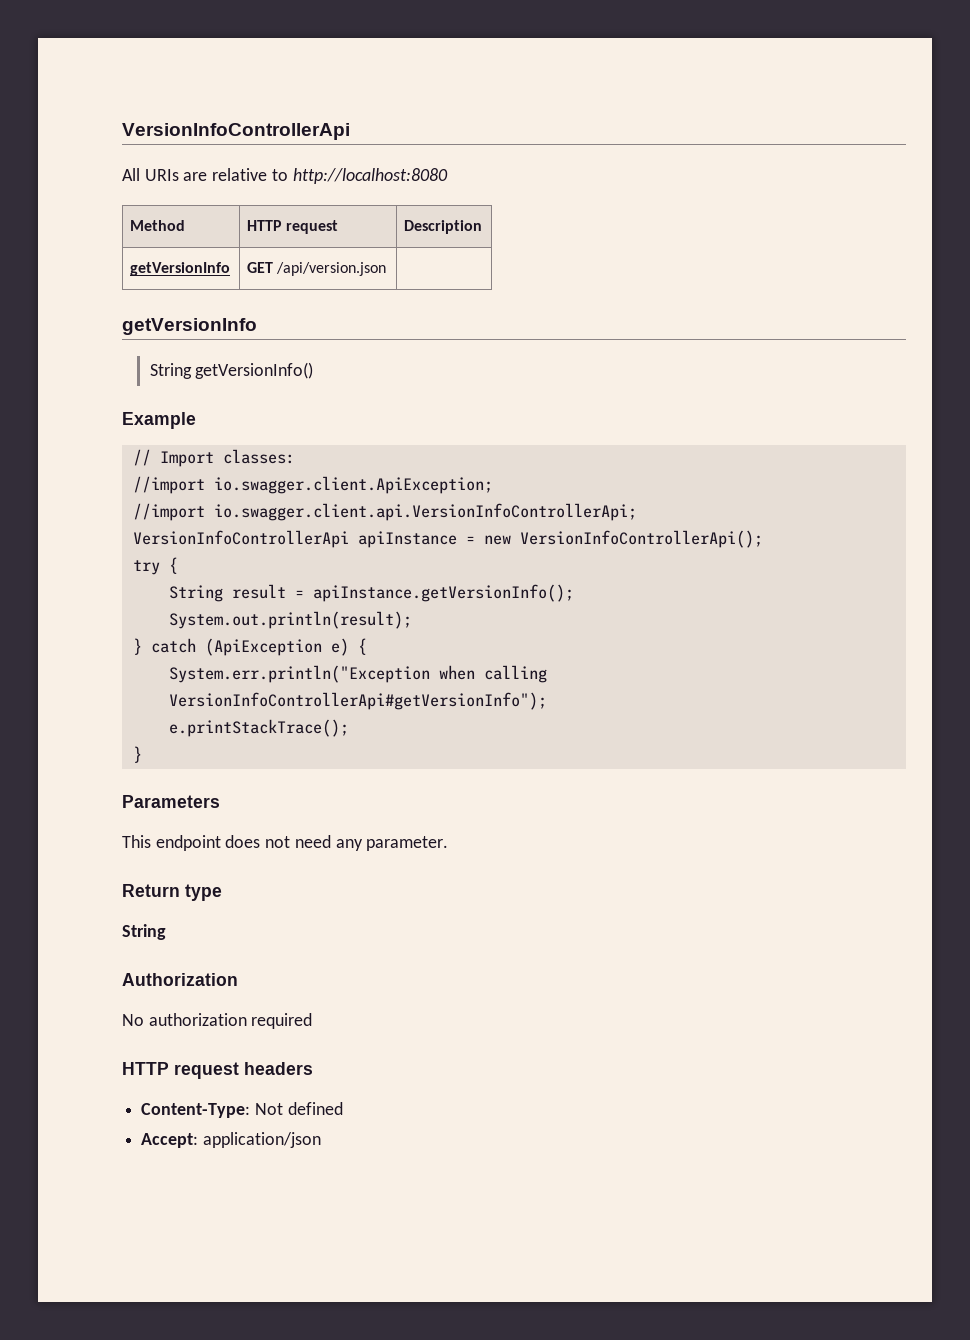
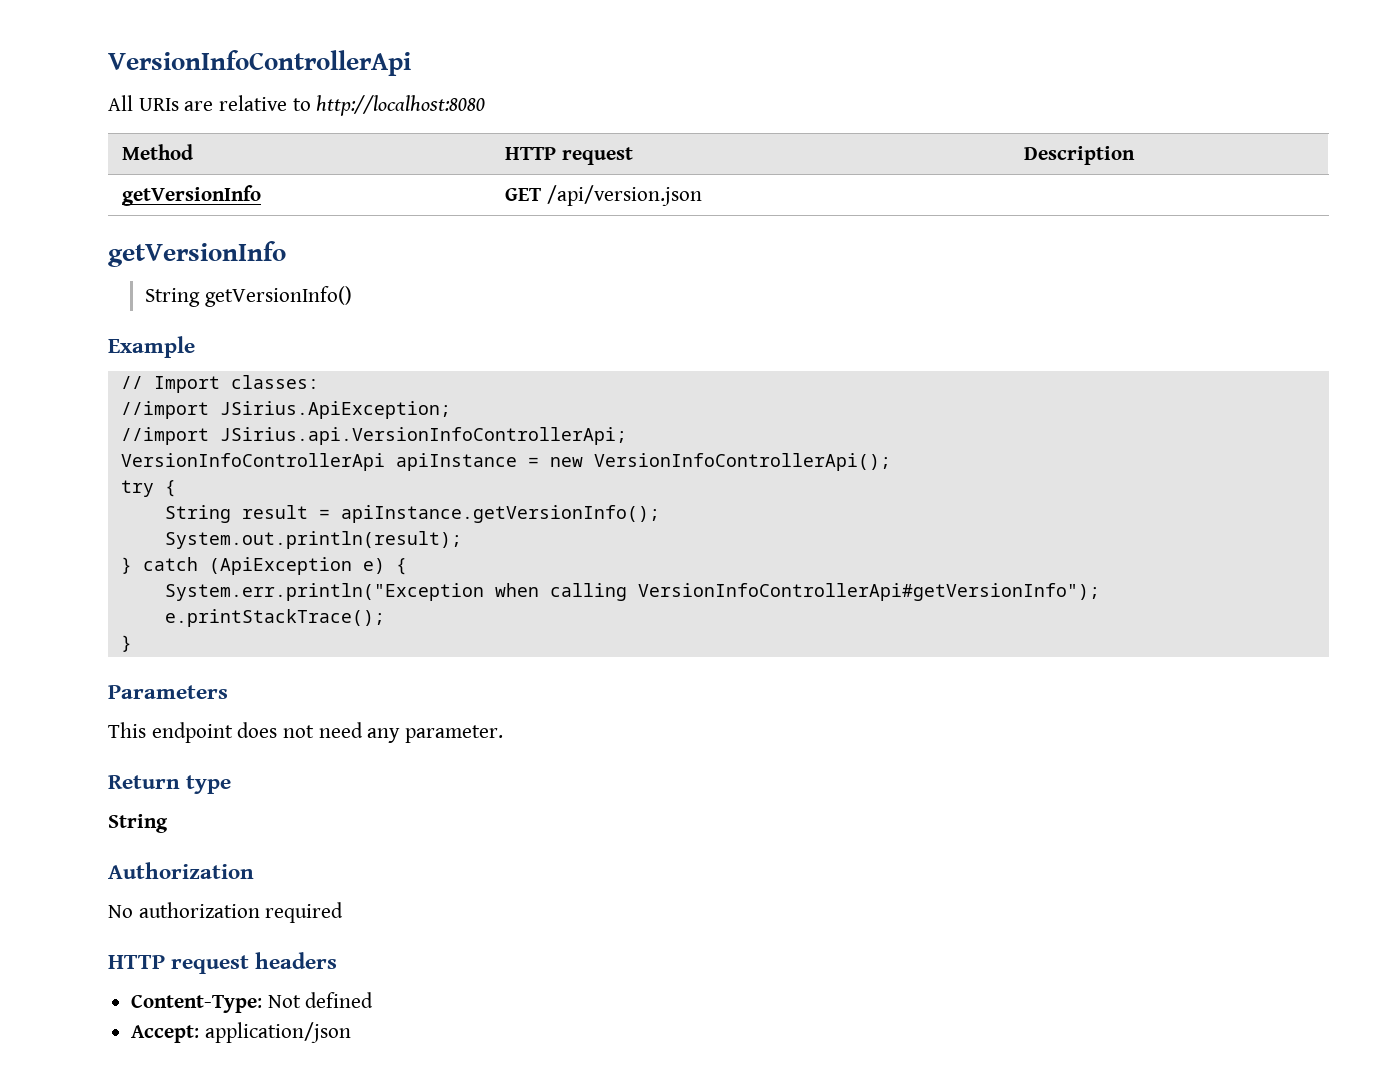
- //import io.swagger.client.ApiException;
- //import io.swagger.client.api.VersionInfoControllerApi;
+ //import JSirius.ApiException;
+ //import JSirius.api.VersionInfoControllerApi;

